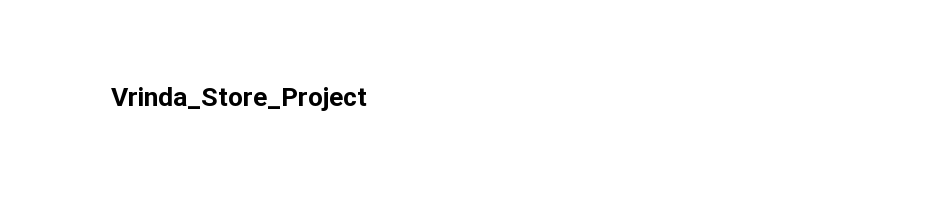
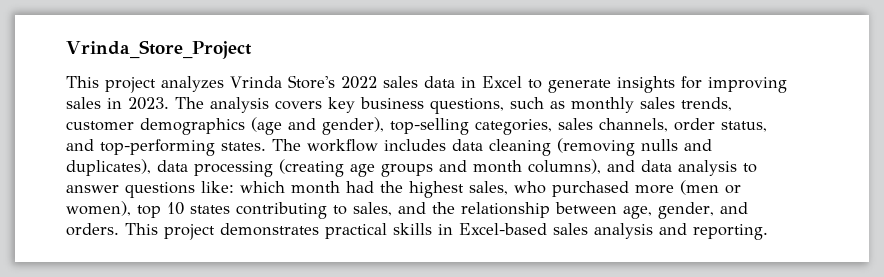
+ This project analyzes Vrinda Store's 2022 sales data in Excel to generate insights for improving sales in 2023. The analysis covers key business questions, such as monthly sales trends, customer demographics (age and gender), top-selling categories, sales channels, order status, and top-performing states. The workflow includes data cleaning (removing nulls and duplicates), data processing (creating age groups and month columns), and data analysis to answer questions like: which month had the highest sales, who purchased more (men or women), top 10 states contributing to sales, and the relationship between age, gender, and orders. This project demonstrates practical skills in Excel-based sales analysis and reporting.

